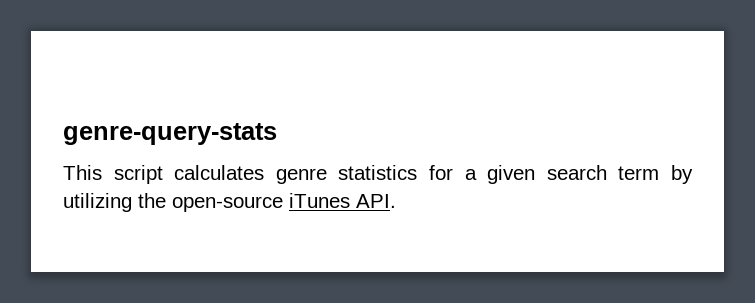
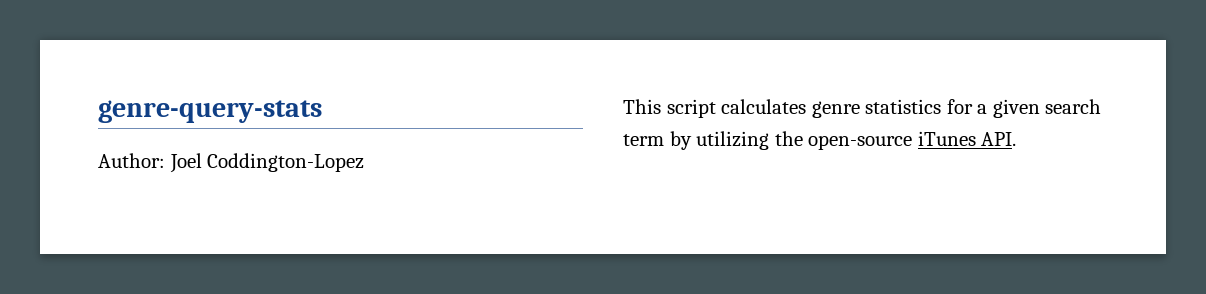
+ Author: Joel Coddington-Lopez

